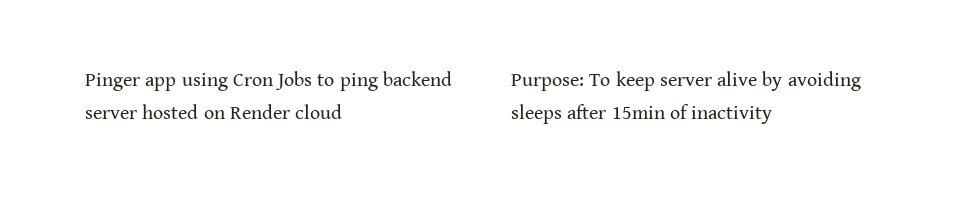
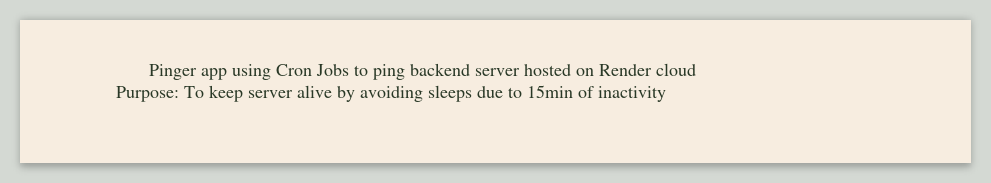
- Purpose: To keep server alive by avoiding sleeps after 15min of inactivity
+ Purpose: To keep server alive by avoiding sleeps due to 15min of inactivity

